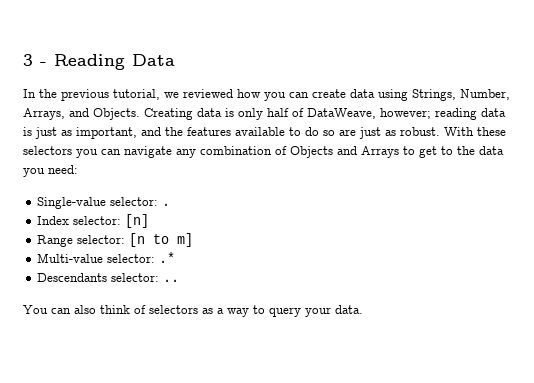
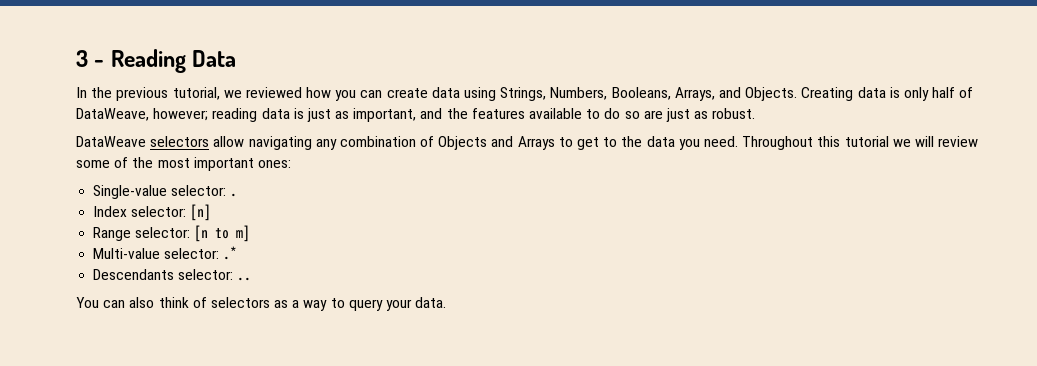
- In the previous tutorial, we reviewed how you can create data using Strings, Number, Arrays, and Objects.
+ In the previous tutorial, we reviewed how you can create data using Strings, Numbers, Booleans, Arrays, and Objects.
- Creating data is only half of DataWeave, however; reading data is just as important, and the features available to do so are just as robust. With these selectors you can navigate any combination of Objects and Arrays to get to the data you need:
+ Creating data is only half of DataWeave, however; reading data is just as important, and the features available to do so are just as robust.
+ DataWeave selectors allow navigating any combination of Objects and Arrays to get to the data you need. Throughout this tutorial we will review some of the most important ones:

